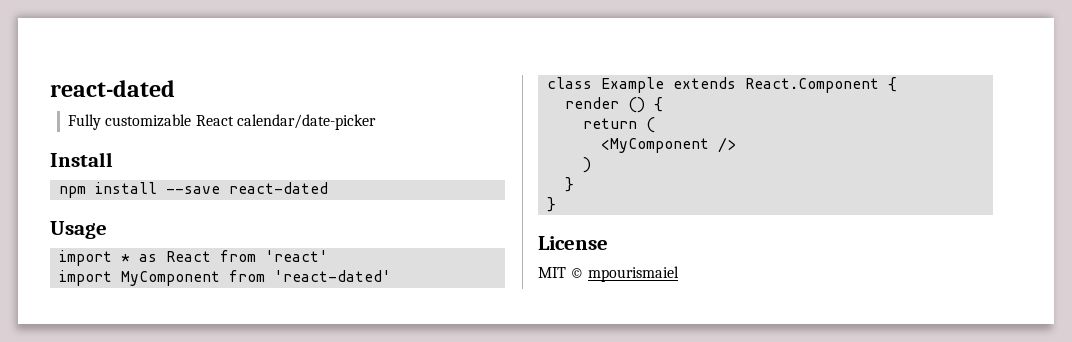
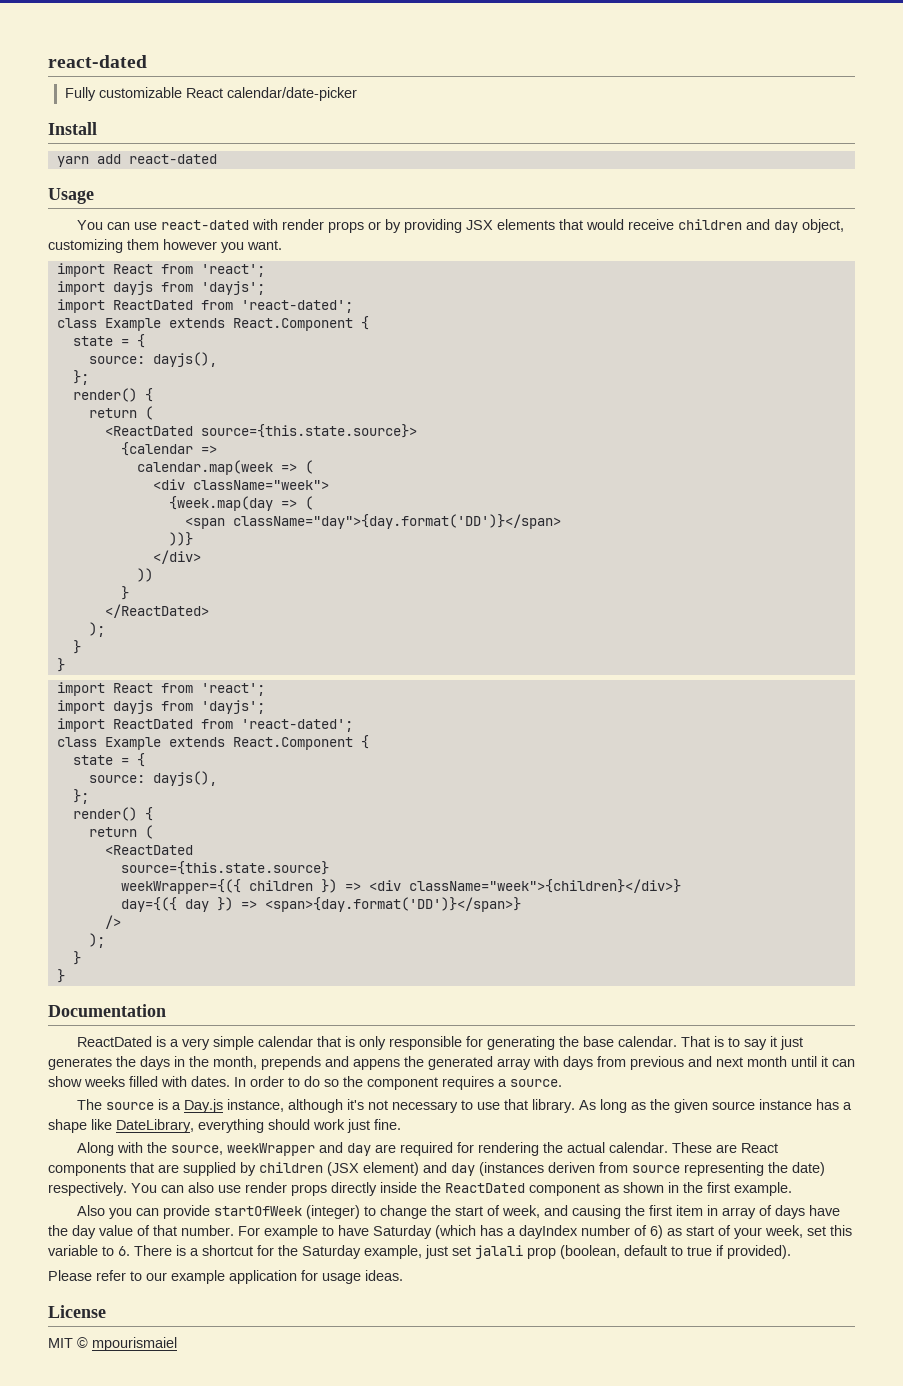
- npm install --save react-dated
+ yarn add react-dated
- import * as React from 'react'
- import MyComponent from 'react-dated'
+ You can use react-dated with render props or by providing JSX elements that would receive children and day object, customizing them however you want.
+ import React from 'react';
+ import dayjs from 'dayjs';
+ import ReactDated from 'react-dated';
  class Example extends React.Component {
- render () {
+ state = {
+ source: dayjs(),
+ };
+ render() {
  return (
- <MyComponent />
- )
+ <ReactDated source={this.state.source}>
+ {calendar =>
+ calendar.map(week => (
+ <div className="week">
+ {week.map(day => (
+ <span className="day">{day.format('DD')}</span>
+ ))}
+ </div>
+ ))
+ }
+ </ReactDated>
+ );
  }
  }
+ import React from 'react';
+ import dayjs from 'dayjs';
+ import ReactDated from 'react-dated';
+ class Example extends React.Component {
+ state = {
+ source: dayjs(),
+ };
+ render() {
+ return (
+ <ReactDated
+ source={this.state.source}
+ weekWrapper={({ children }) => <div className="week">{children}</div>}
+ day={({ day }) => <span>{day.format('DD')}</span>}
+ />
+ );
+ }
+ }
+ Documentation
+ ReactDated is a very simple calendar that is only responsible for generating the base calendar. That is to say it just generates the days in the month, prepends and appens the generated array with days from previous and next month until it can show weeks filled with dates. In order to do so the component requires a source.
+ The source is a Day.js instance, although it's not necessary to use that library. As long as the given source instance has a shape like DateLibrary, everything should work just fine.
+ Along with the source, weekWrapper and day are required for rendering the actual calendar. These are React components that are supplied by children (JSX element) and day (instances deriven from source representing the date) respectively. You can also use render props directly inside the ReactDated component as shown in the first example.
+ Also you can provide startOfWeek (integer) to change the start of week, and causing the first item in array of days have the day value of that number. For example to have Saturday (which has a dayIndex number of 6) as start of your week, set this variable to 6. There is a shortcut for the Saturday example, just set jalali prop (boolean, default to true if provided).
+ Please refer to our example application for usage ideas.

